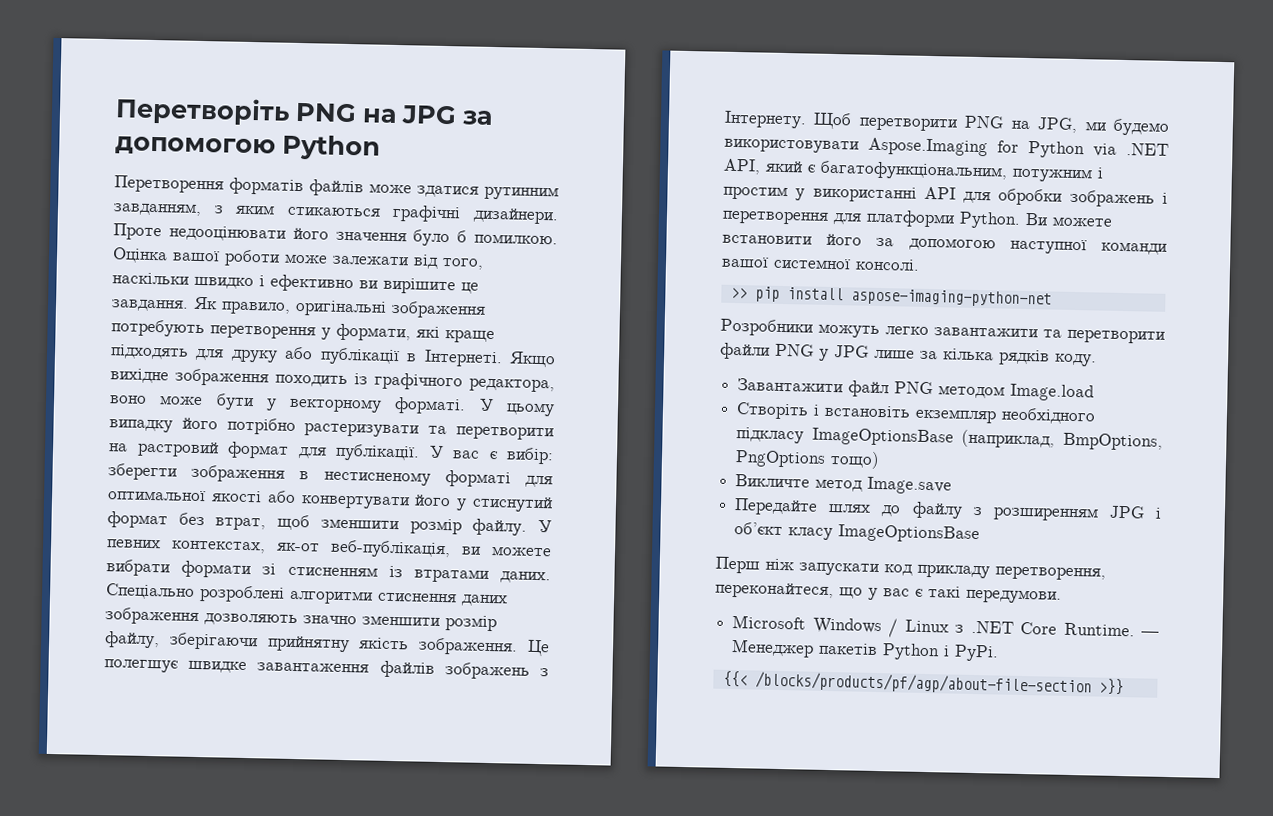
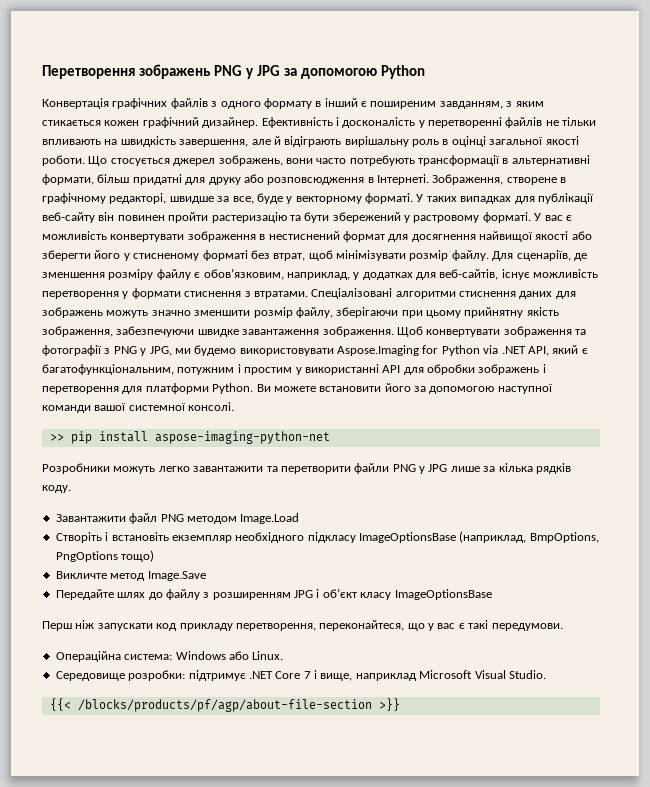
- Перетворіть PNG на JPG за допомогою Python
+ Перетворення зображень PNG у JPG за допомогою Python
- Перетворення форматів файлів може здатися рутинним завданням, з яким стикаються графічні дизайнери. Проте недооцінювати його значення було б помилкою. Оцінка вашої роботи може залежати від того, наскільки швидко і ефективно ви вирішите це завдання. Як правило, оригінальні зображення потребують перетворення у формати, які краще підходять для друку або публікації в Інтернеті.
+ Конвертація графічних файлів з одного формату в інший є поширеним завданням, з яким стикається кожен графічний дизайнер. Ефективність і досконалість у перетворенні файлів не тільки впливають на швидкість завершення, але й відіграють вирішальну роль в оцінці загальної якості роботи. Що стосується джерел зображень, вони часто потребують трансформації в альтернативні формати, більш придатні для друку або розповсюдження в Інтернеті.
- Якщо вихідне зображення походить із графічного редактора, воно може бути у векторному форматі. У цьому випадку його потрібно растеризувати та перетворити на растровий формат для публікації. У вас є вибір: зберегти зображення в нестисненому форматі для оптимальної якості або конвертувати його у стиснутий формат без втрат, щоб зменшити розмір файлу.
+ Зображення, створене в графічному редакторі, швидше за все, буде у векторному форматі. У таких випадках для публікації веб-сайту він повинен пройти растеризацію та бути збережений у растровому форматі. У вас є можливість конвертувати зображення в нестиснений формат для досягнення найвищої якості або зберегти його у стисненому форматі без втрат, щоб мінімізувати розмір файлу.
- У певних контекстах, як-от веб-публікація, ви можете вибрати формати зі стисненням із втратами даних. Спеціально розроблені алгоритми стиснення даних зображення дозволяють значно зменшити розмір файлу, зберігаючи прийнятну якість зображення. Це полегшує швидке завантаження файлів зображень з Інтернету. Щоб перетворити PNG на JPG, ми будемо використовувати Aspose.Imaging for Python via .NET API, який є багатофункціональним, потужним і простим у використанні API для обробки зображень і перетворення для платформи Python.
+ Для сценаріїв, де зменшення розміру файлу є обов’язковим, наприклад, у додатках для веб-сайтів, існує можливість перетворення у формати стиснення з втратами. Спеціалізовані алгоритми стиснення даних для зображень можуть значно зменшити розмір файлу, зберігаючи при цьому прийнятну якість зображення, забезпечуючи швидке завантаження зображення. Щоб конвертувати зображення та фотографії з PNG у JPG, ми будемо використовувати Aspose.Imaging for Python via .NET API, який є багатофункціональним, потужним і простим у використанні API для обробки зображень і перетворення для платформи Python.
- Завантажити файл PNG методом Image.load
+ Завантажити файл PNG методом Image.Load
- Викличте метод Image.save
+ Викличте метод Image.Save
- Microsoft Windows / Linux з .NET Core Runtime. — Менеджер пакетів Python і PyPi.
+ Операційна система: Windows або Linux.
+ Середовище розробки: підтримує .NET Core 7 і вище, наприклад Microsoft Visual Studio.

